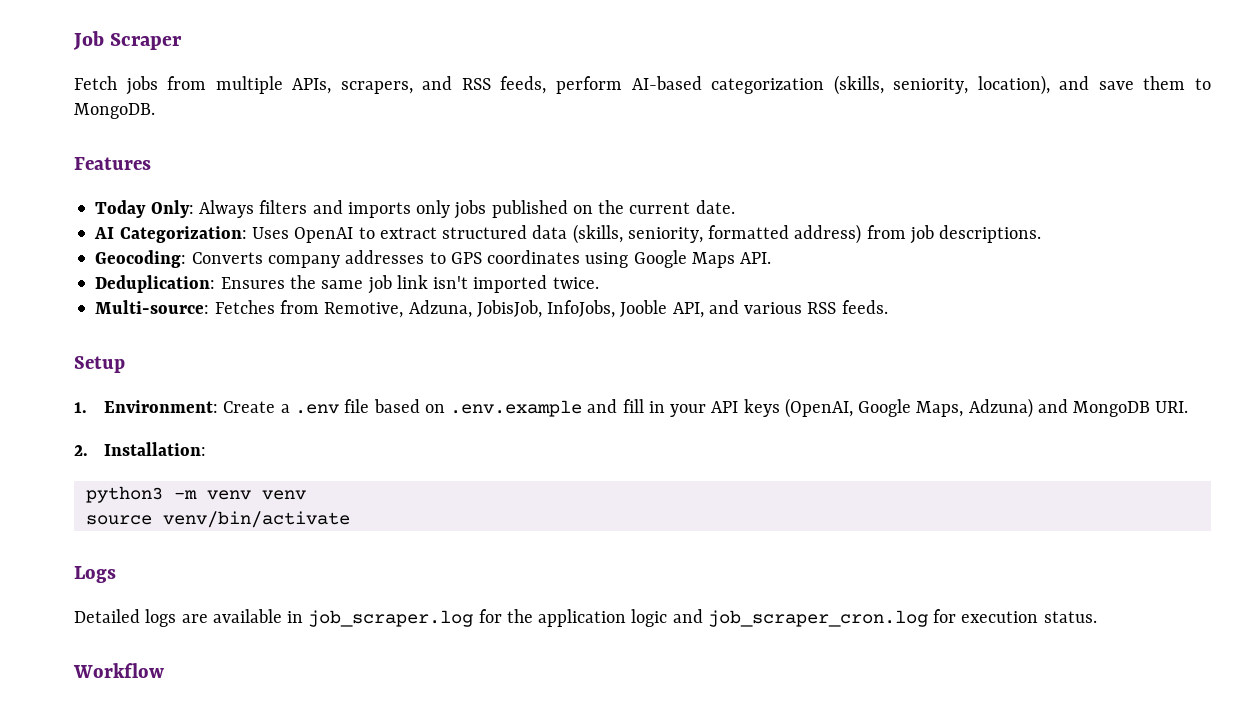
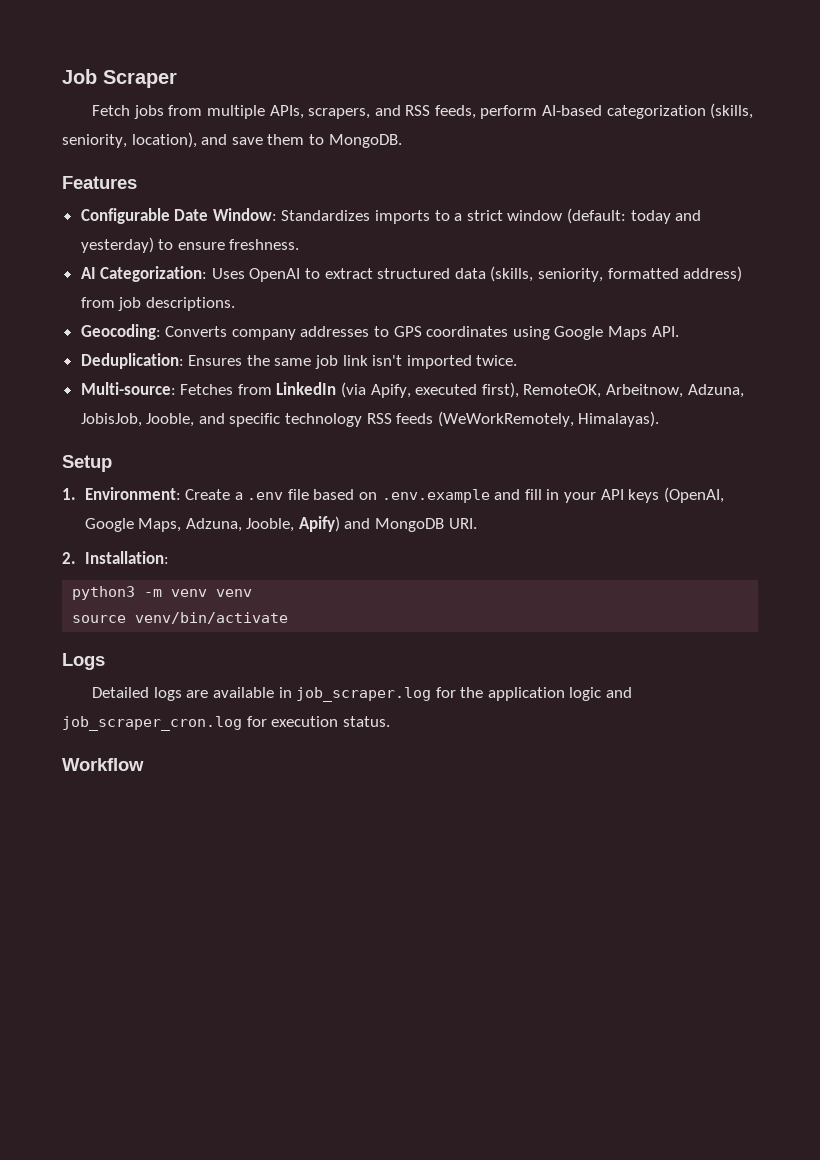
- Today Only: Always filters and imports only jobs published on the current date.
+ Configurable Date Window: Standardizes imports to a strict window (default: today and yesterday) to ensure freshness.
- Multi-source: Fetches from Remotive, Adzuna, JobisJob, InfoJobs, Jooble API, and various RSS feeds.
+ Multi-source: Fetches from LinkedIn (via Apify, executed first), RemoteOK, Arbeitnow, Adzuna, JobisJob, Jooble, and specific technology RSS feeds (WeWorkRemotely, Himalayas).
- 1. Environment: Create a .env file based on .env.example and fill in your API keys (OpenAI, Google Maps, Adzuna) and MongoDB URI.
+ 1. Environment: Create a .env file based on .env.example and fill in your API keys (OpenAI, Google Maps, Adzuna, Jooble, Apify) and MongoDB URI.

